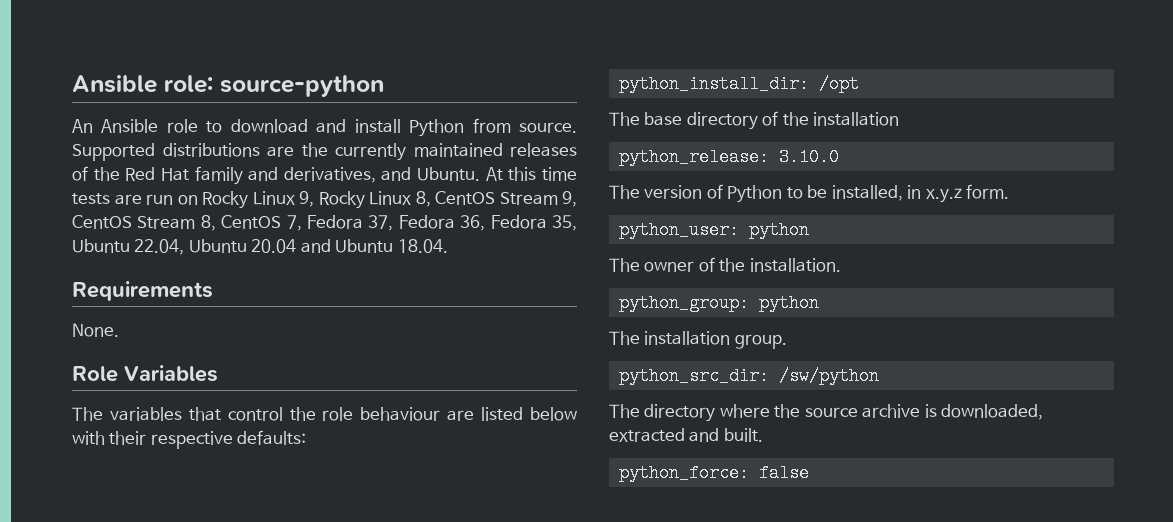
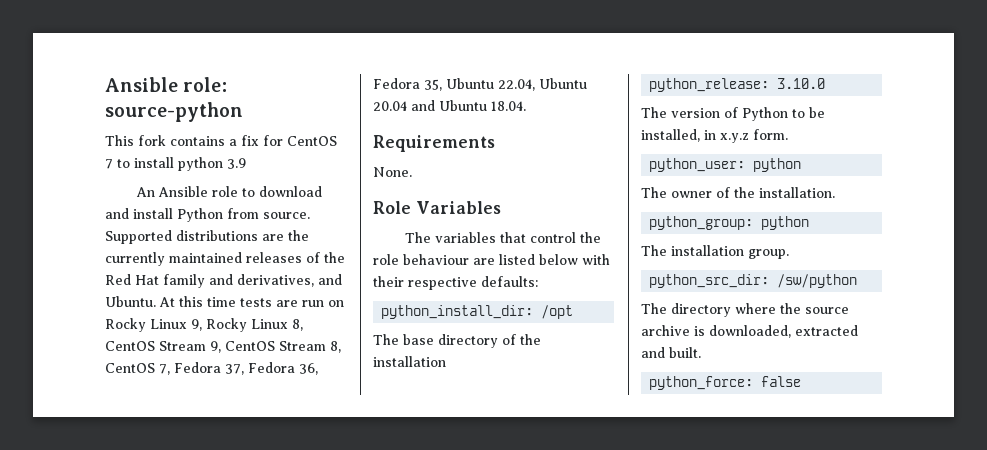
+ This fork contains a fix for CentOS 7 to install python 3.9

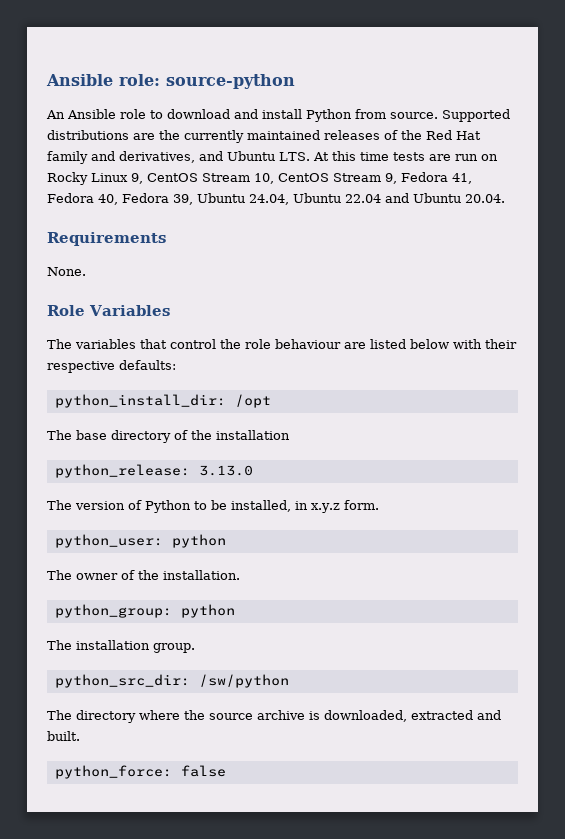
- This fork contains a fix for CentOS 7 to install python 3.9
- Supported distributions are the currently maintained releases of the Red Hat family and derivatives, and Ubuntu. At this time tests are run on Rocky Linux 9, Rocky Linux 8, CentOS Stream 9, CentOS Stream 8, CentOS 7, Fedora 37, Fedora 36, Fedora 35, Ubuntu 22.04, Ubuntu 20.04 and Ubuntu 18.04.
+ Supported distributions are the currently maintained releases of the Red Hat family and derivatives, and Ubuntu LTS. At this time tests are run on Rocky Linux 9, CentOS Stream 10, CentOS Stream 9, Fedora 41, Fedora 40, Fedora 39, Ubuntu 24.04, Ubuntu 22.04 and Ubuntu 20.04.
- python_release: 3.10.0
+ python_release: 3.13.0

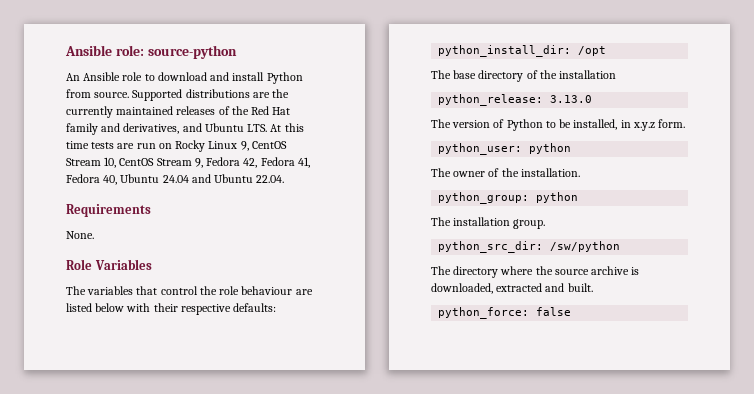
- Supported distributions are the currently maintained releases of the Red Hat family and derivatives, and Ubuntu LTS. At this time tests are run on Rocky Linux 9, CentOS Stream 10, CentOS Stream 9, Fedora 41, Fedora 40, Fedora 39, Ubuntu 24.04, Ubuntu 22.04 and Ubuntu 20.04.
+ Supported distributions are the currently maintained releases of the Red Hat family and derivatives, and Ubuntu LTS. At this time tests are run on Rocky Linux 9, CentOS Stream 10, CentOS Stream 9, Fedora 42, Fedora 41, Fedora 40, Ubuntu 24.04 and Ubuntu 22.04.

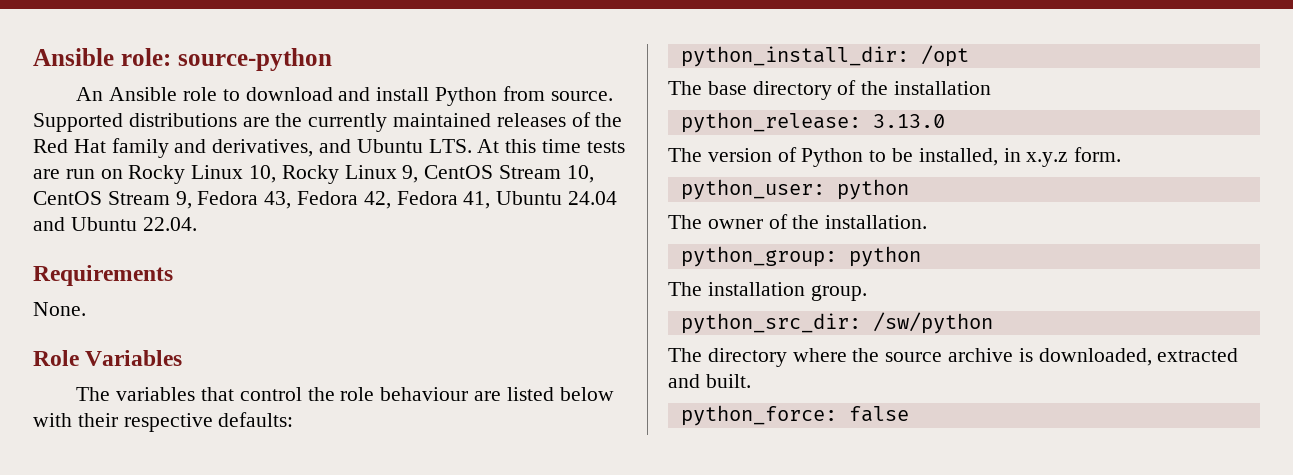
- Supported distributions are the currently maintained releases of the Red Hat family and derivatives, and Ubuntu LTS. At this time tests are run on Rocky Linux 9, CentOS Stream 10, CentOS Stream 9, Fedora 42, Fedora 41, Fedora 40, Ubuntu 24.04 and Ubuntu 22.04.
+ Supported distributions are the currently maintained releases of the Red Hat family and derivatives, and Ubuntu LTS. At this time tests are run on Rocky Linux 10, Rocky Linux 9, CentOS Stream 10, CentOS Stream 9, Fedora 43, Fedora 42, Fedora 41, Ubuntu 24.04 and Ubuntu 22.04.

